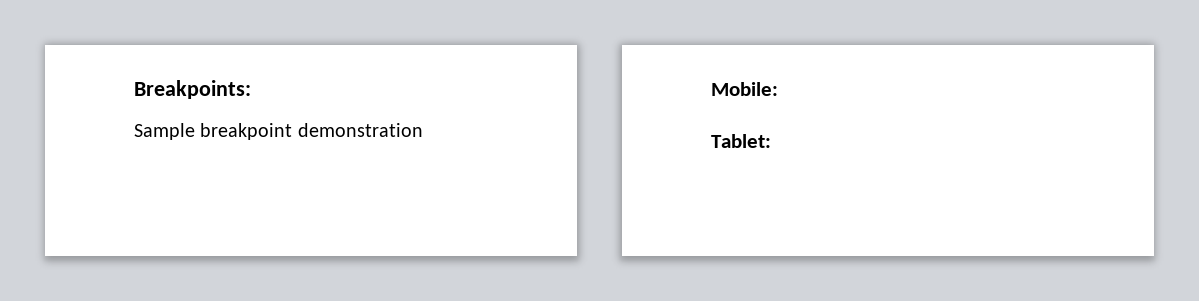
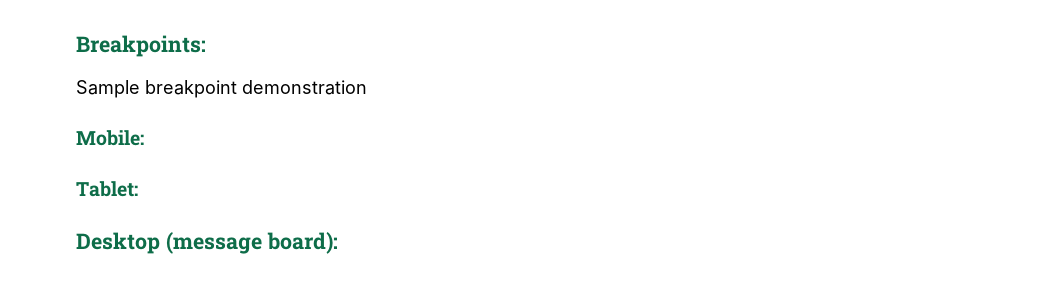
+ Desktop (message board):

